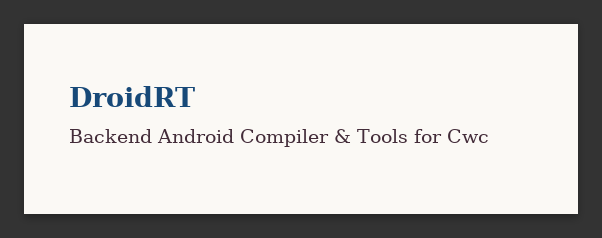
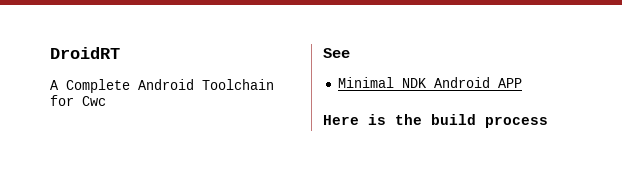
- Backend Android Compiler & Tools for Cwc
+ A Complete Android Toolchain for Cwc
+ See
+ Minimal NDK Android APP
+ Here is the build process

